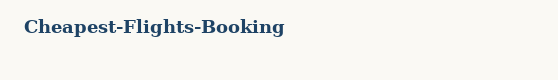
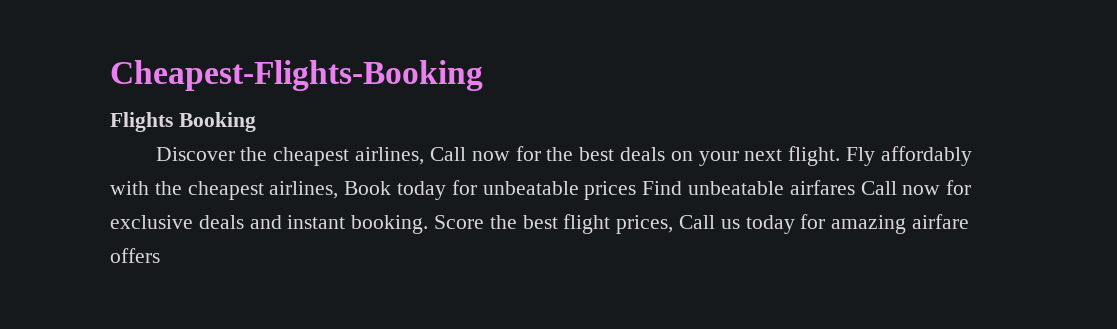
+ Flights Booking
+ Discover the cheapest airlines, Call now for the best deals on your next flight. Fly affordably with the cheapest airlines, Book today for unbeatable prices Find unbeatable airfares Call now for exclusive deals and instant booking. Score the best flight prices, Call us today for amazing airfare offers

